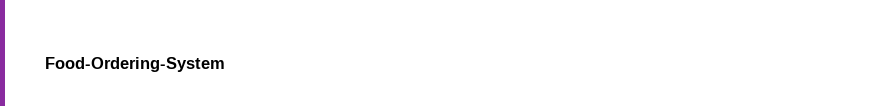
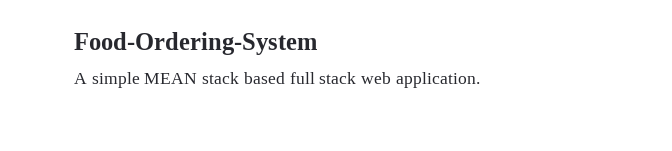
+ A simple MEAN stack based full stack web application.

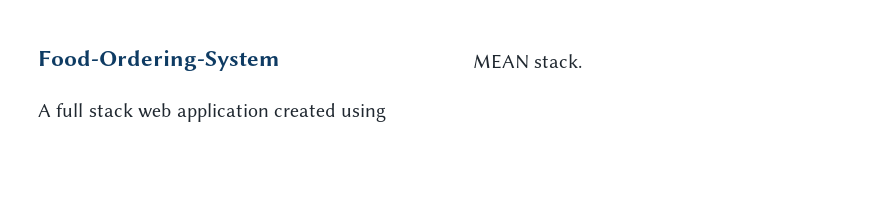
- A simple MEAN stack based full stack web application.
+ A full stack web application created using MEAN stack.

